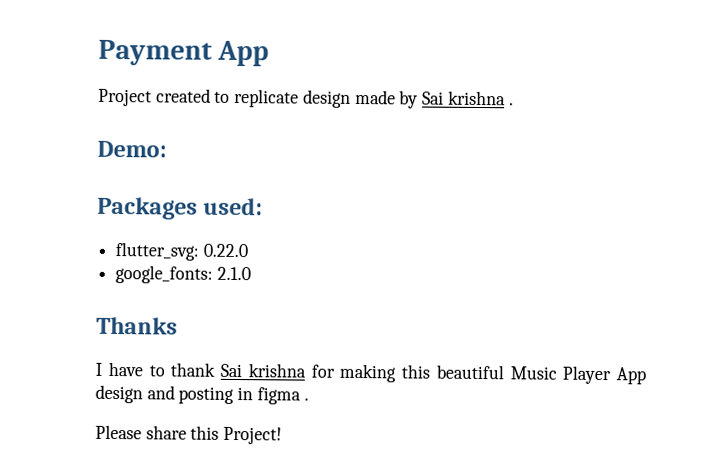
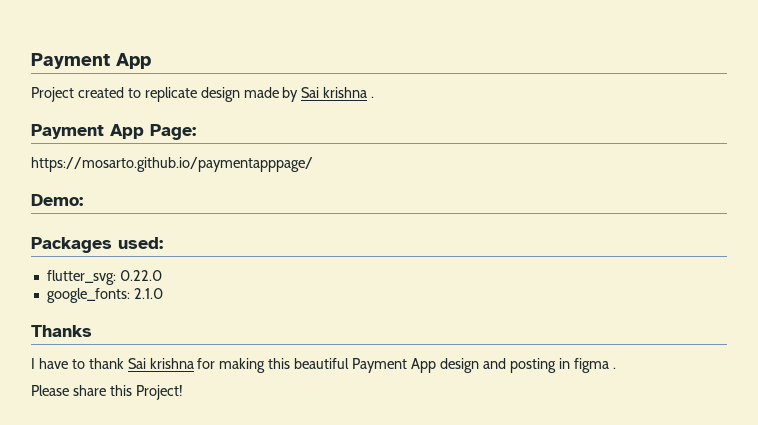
+ Payment App Page:
+ https://mosarto.github.io/paymentapppage/
- I have to thank Sai krishna for making this beautiful Music Player App design and posting in figma .
+ I have to thank Sai krishna for making this beautiful Payment App design and posting in figma .

